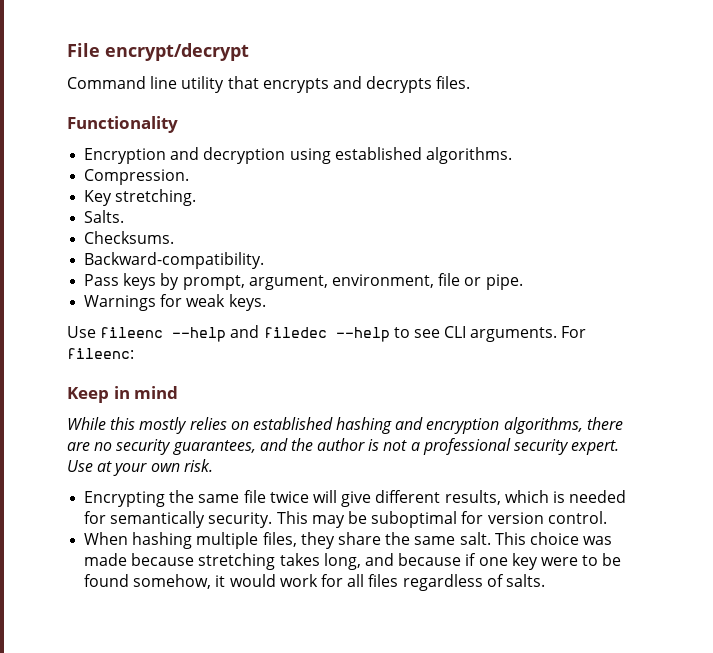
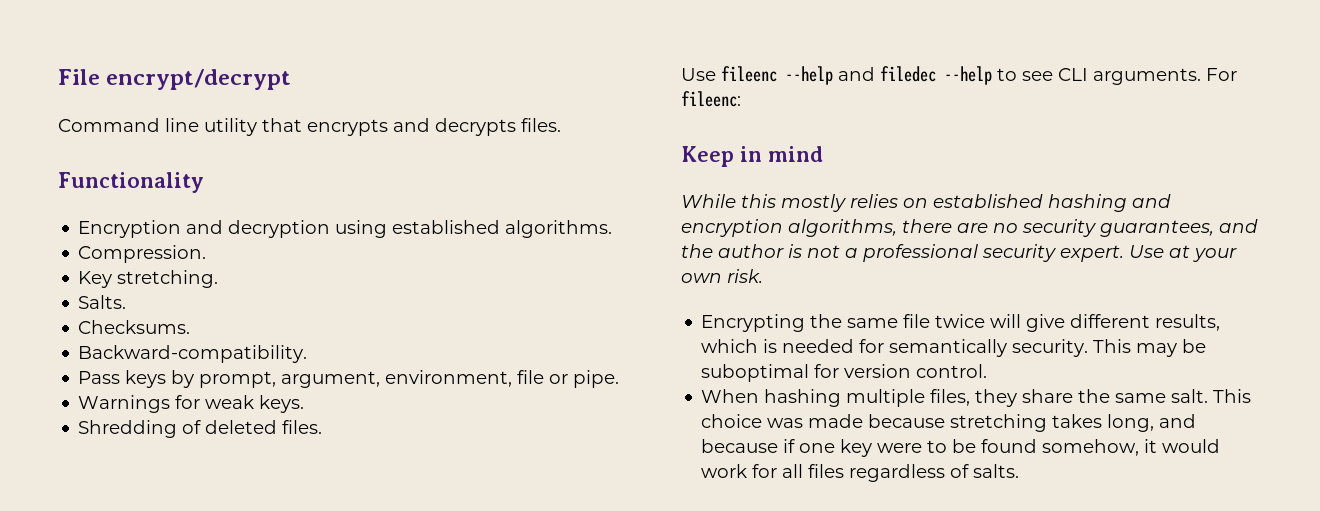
+ Shredding of deleted files.

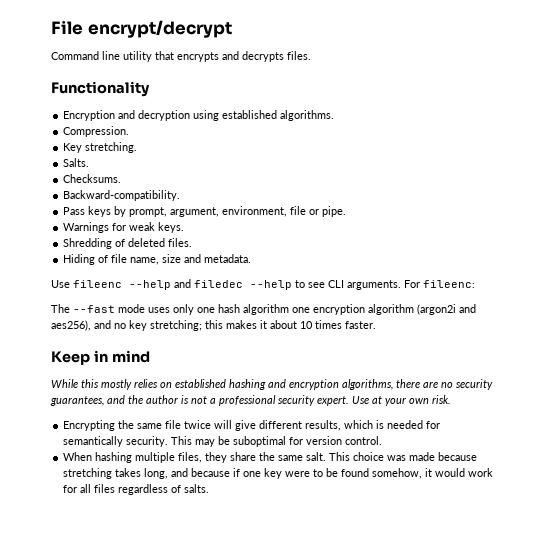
+ Hiding of file name, size and metadata.
+ The --fast mode uses only one hash algorithm one encryption algorithm (argon2i and aes256), and no key stretching; this makes it about 10 times faster.

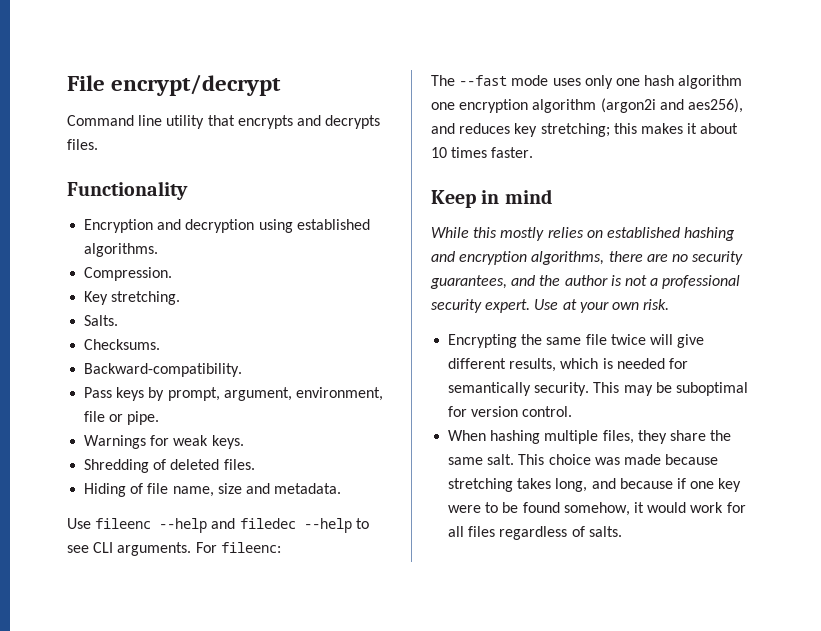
- The --fast mode uses only one hash algorithm one encryption algorithm (argon2i and aes256), and no key stretching; this makes it about 10 times faster.
+ The --fast mode uses only one hash algorithm one encryption algorithm (argon2i and aes256), and reduces key stretching; this makes it about 10 times faster.

